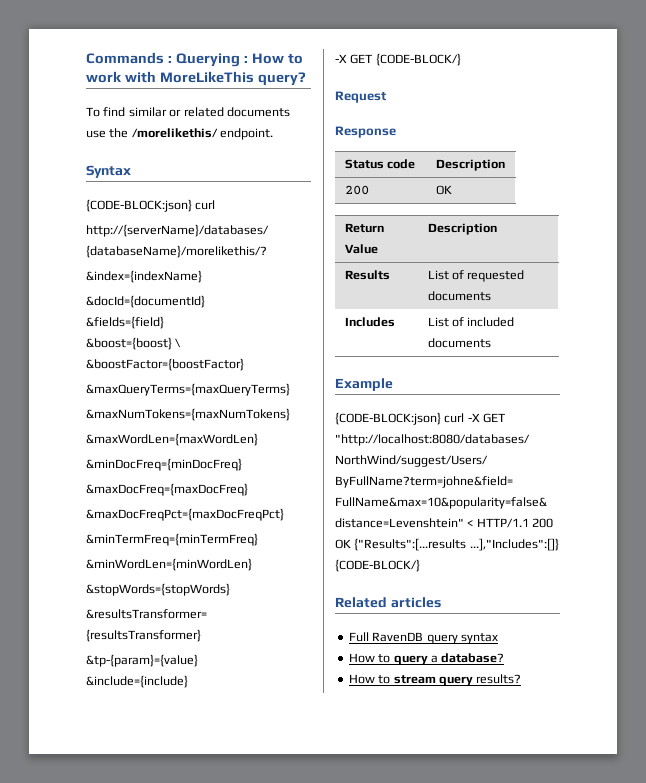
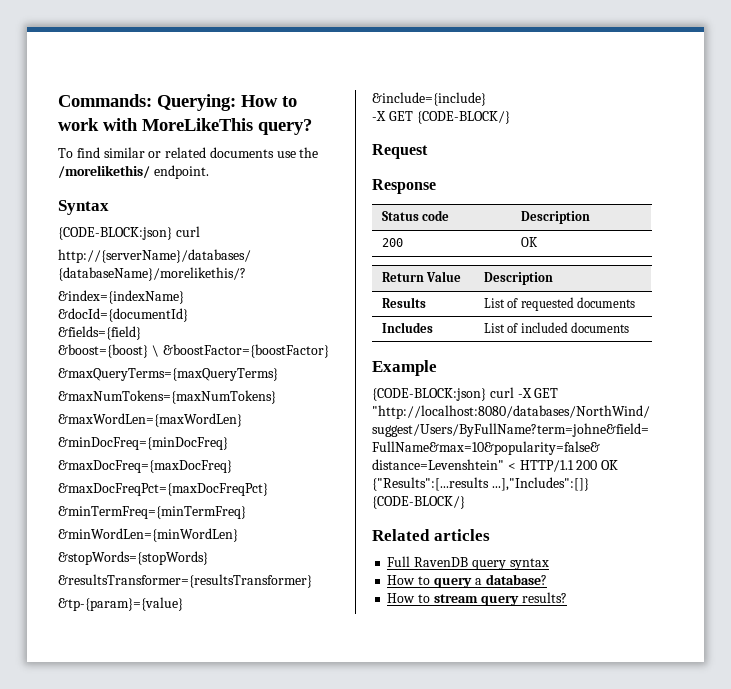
- Commands : Querying : How to work with MoreLikeThis query?
+ Commands: Querying: How to work with MoreLikeThis query?

